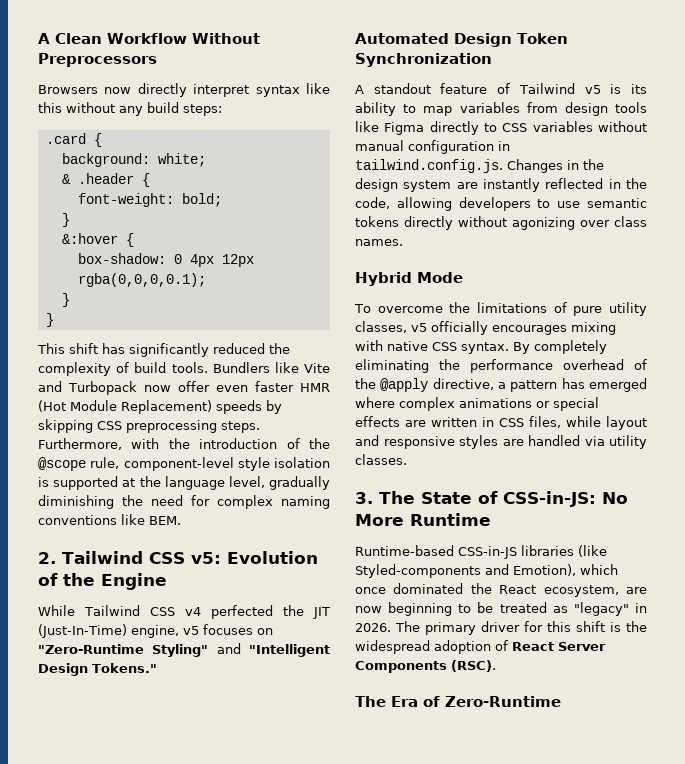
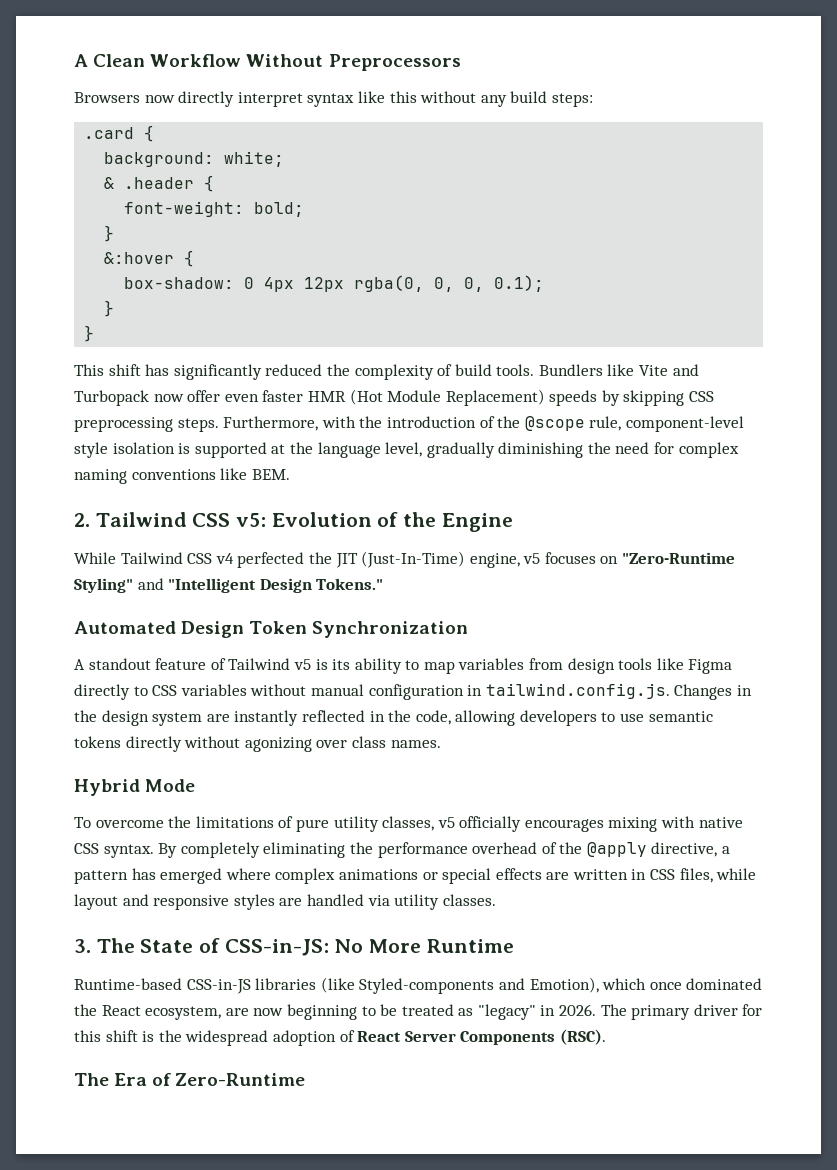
- box-shadow: 0 4px 12px rgba(0,0,0,0.1);
+ box-shadow: 0 4px 12px rgba(0, 0, 0, 0.1);

